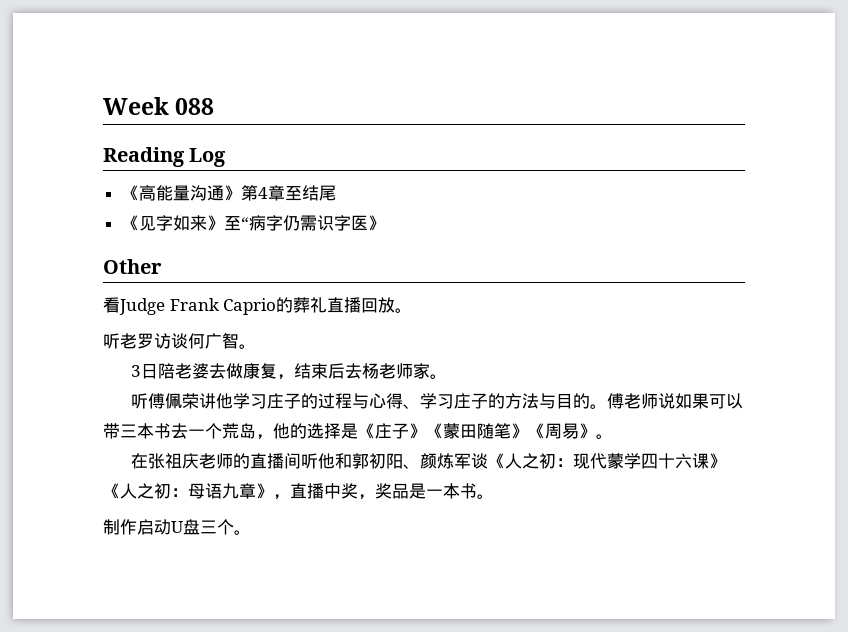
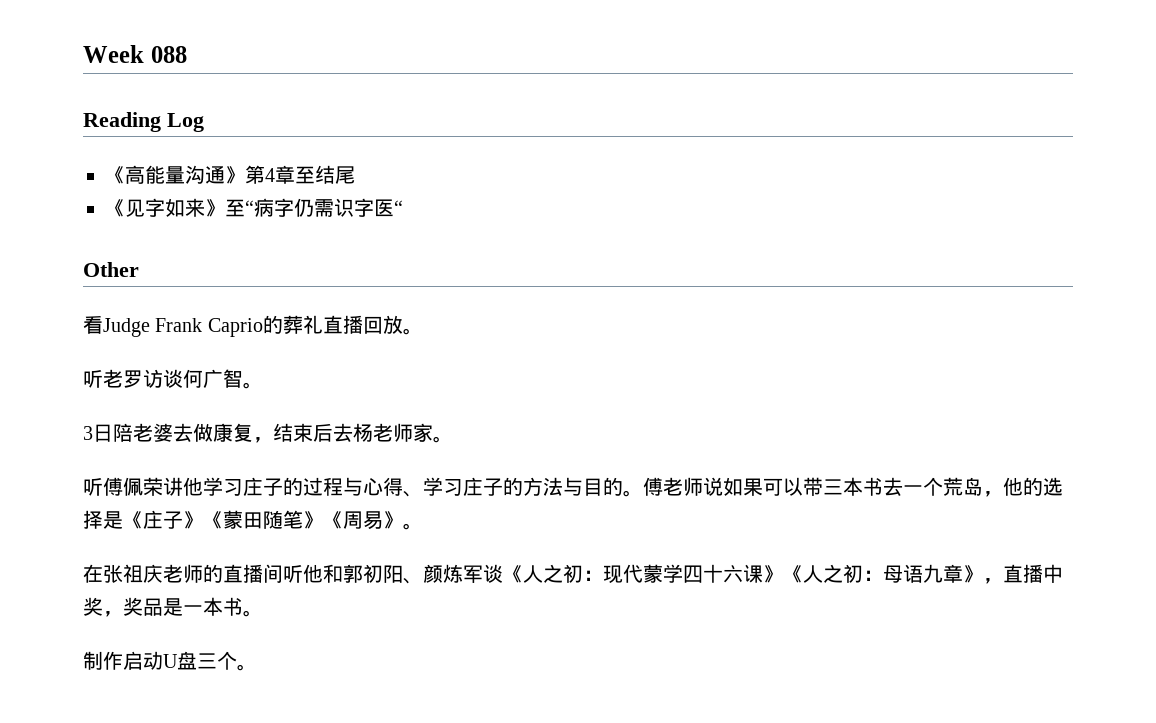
- 《见字如来》至“病字仍需识字医》
+ 《见字如来》至“病字仍需识字医“

